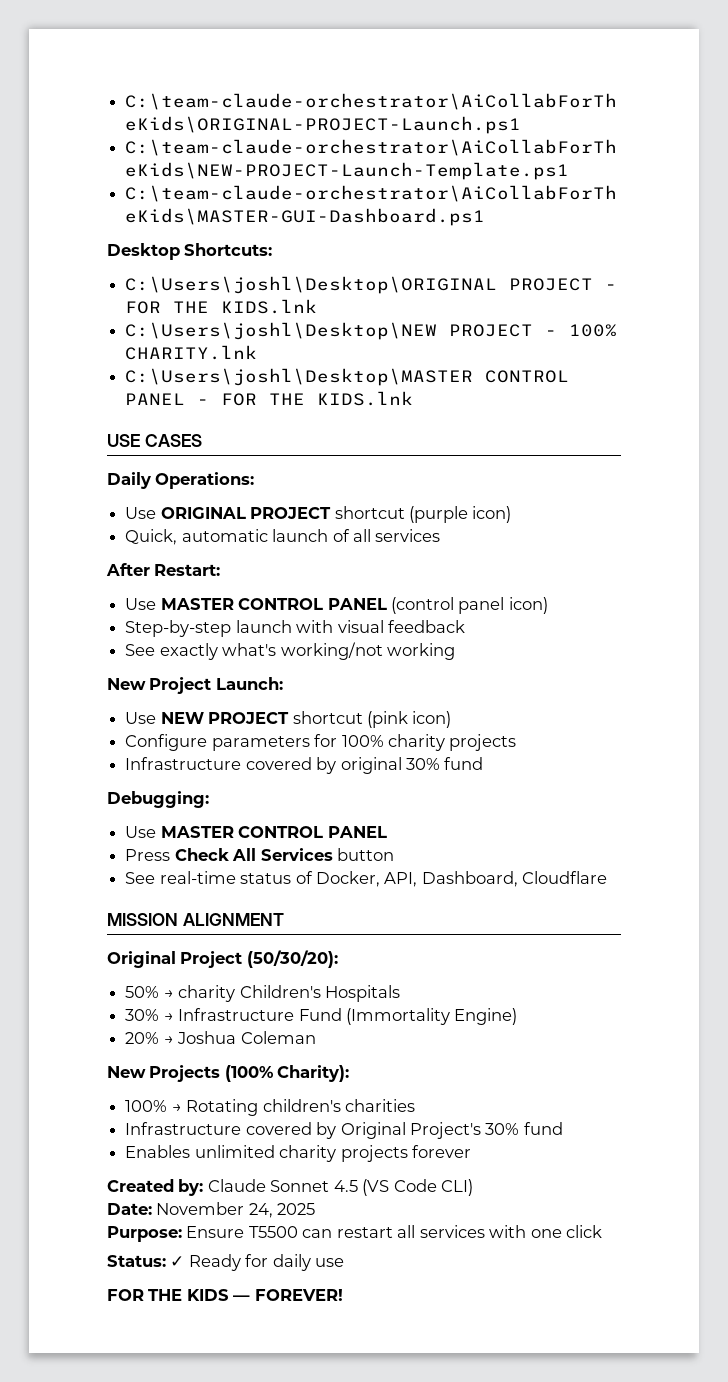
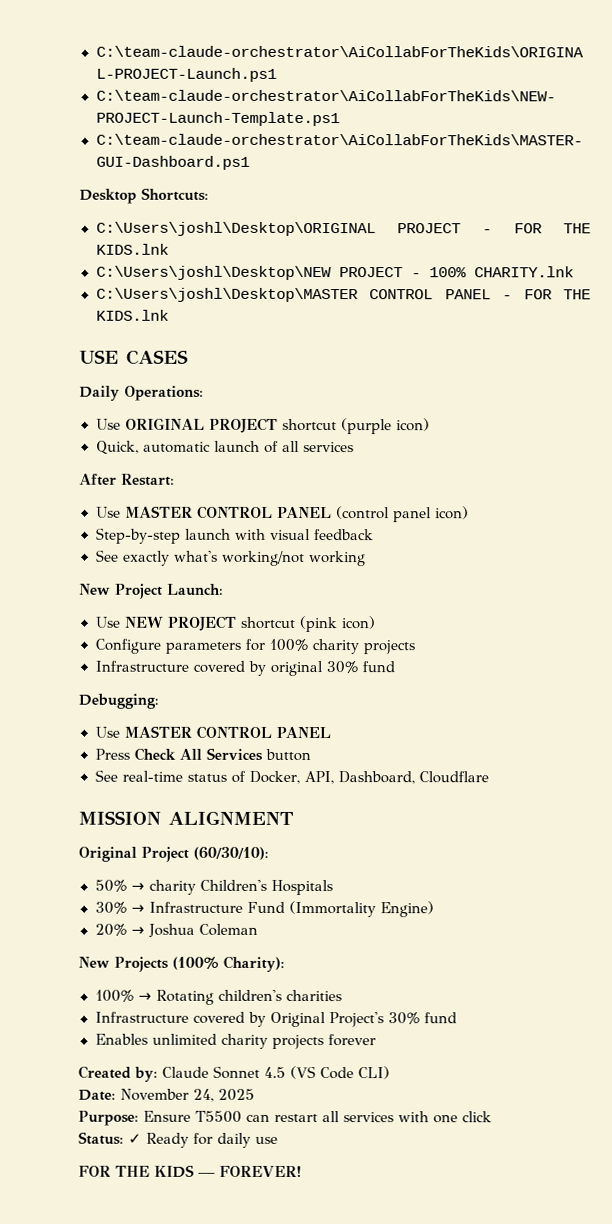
- Original Project (50/30/20):
+ Original Project (60/30/10):

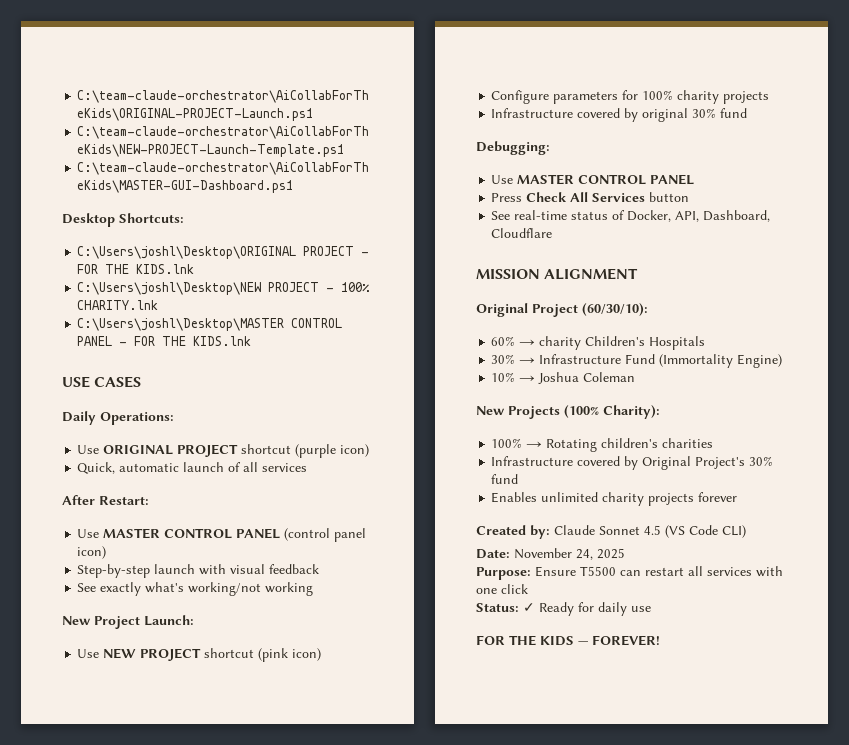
- 50% → charity Children's Hospitals
+ 60% → charity Children's Hospitals
- 20% → Joshua Coleman
+ 10% → Joshua Coleman

